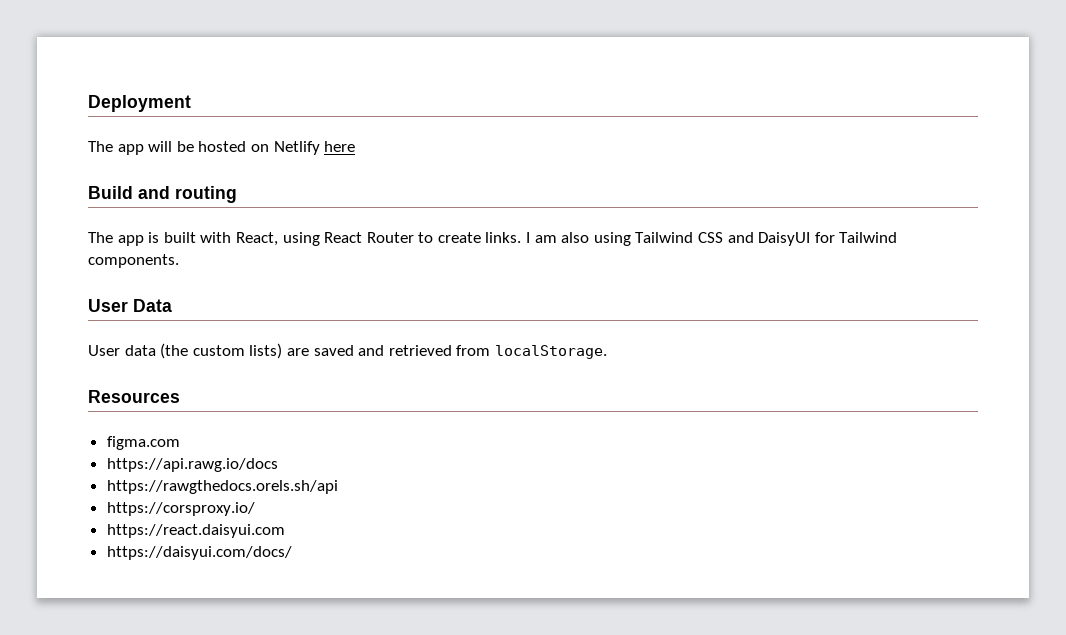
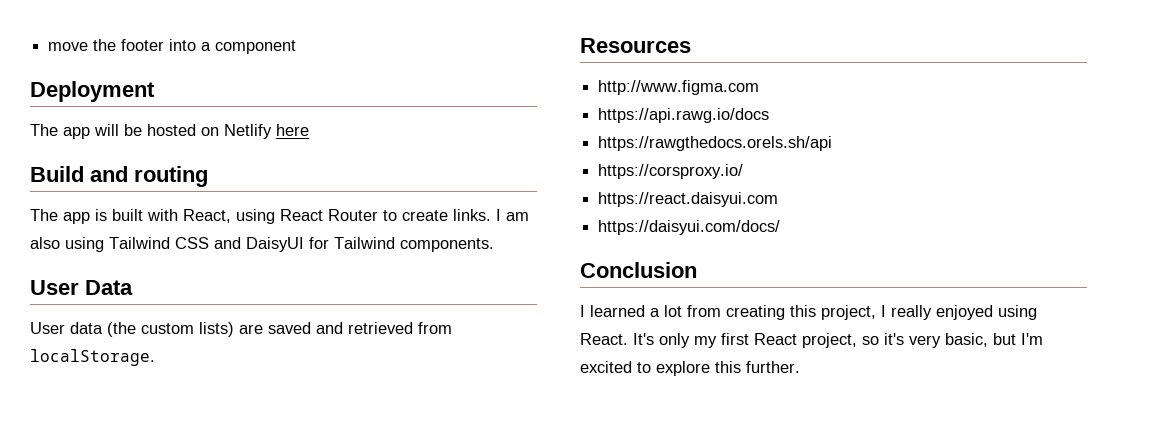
+ move the footer into a component
- figma.com
+ http://www.figma.com
+ Conclusion
+ I learned a lot from creating this project, I really enjoyed using React. It's only my first React project, so it's very basic, but I'm excited to explore this further.

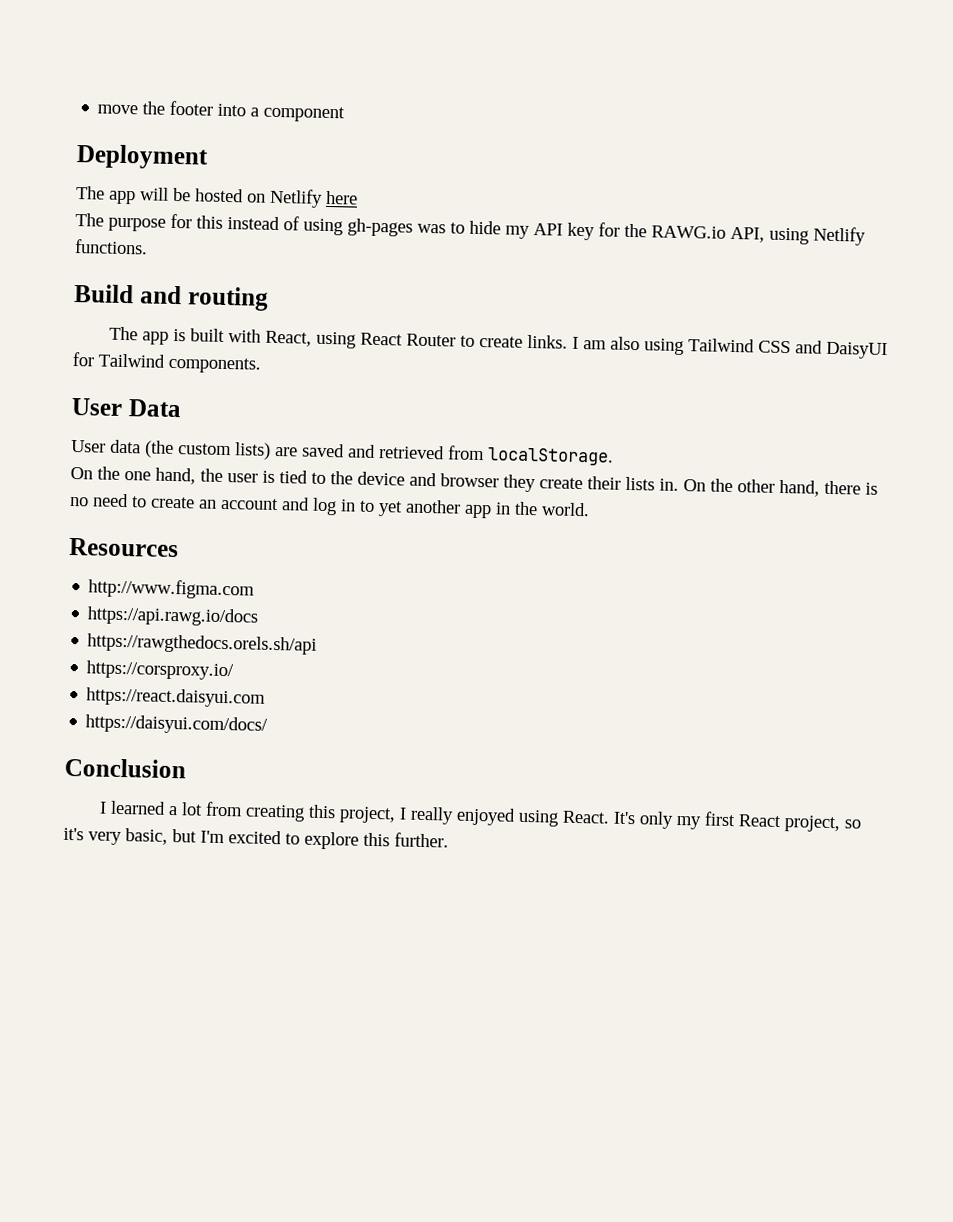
+ The purpose for this instead of using gh-pages was to hide my API key for the RAWG.io API, using Netlify functions.
+ On the one hand, the user is tied to the device and browser they create their lists in. On the other hand, there is no need to create an account and log in to yet another app in the world.

